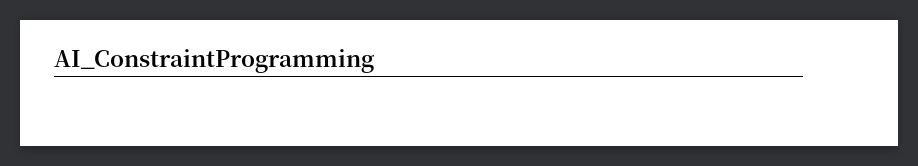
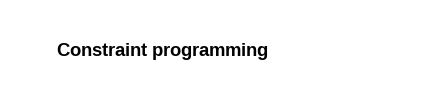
- AI_ConstraintProgramming
+ Constraint programming

